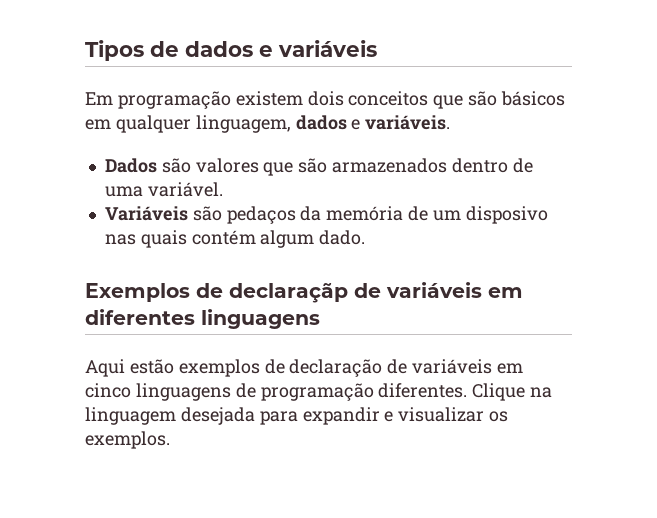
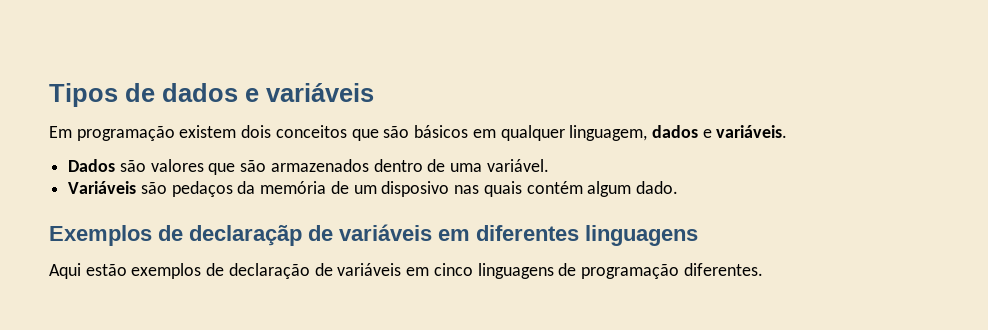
- Clique na linguagem desejada para expandir e visualizar os exemplos.

